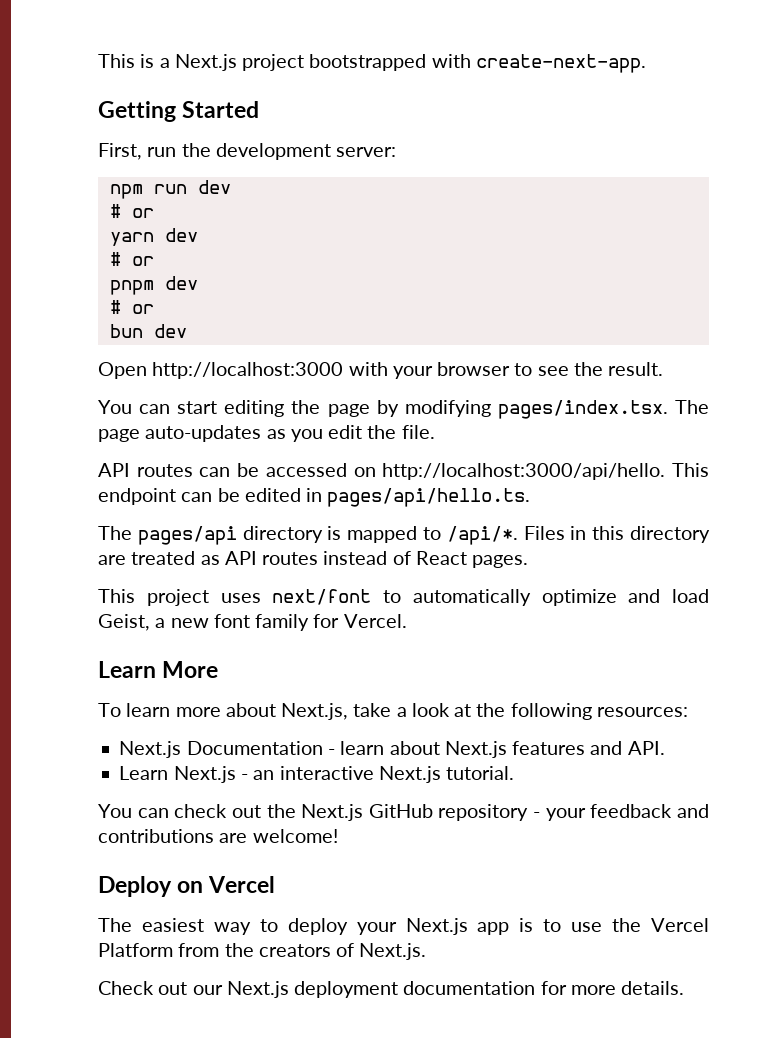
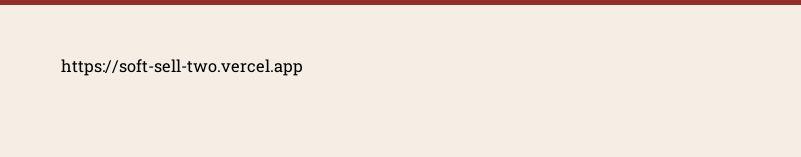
- This is a Next.js project bootstrapped with create-next-app.
- Getting Started
- First, run the development server:
- npm run dev
- # or
- yarn dev
- # or
- pnpm dev
- # or
- bun dev
- Open http://localhost:3000 with your browser to see the result.
- You can start editing the page by modifying pages/index.tsx. The page auto-updates as you edit the file.
- API routes can be accessed on http://localhost:3000/api/hello. This endpoint can be edited in pages/api/hello.ts.
- The pages/api directory is mapped to /api/*. Files in this directory are treated as API routes instead of React pages.
- This project uses next/font to automatically optimize and load Geist, a new font family for Vercel.
- Learn More
- To learn more about Next.js, take a look at the following resources:
- Next.js Documentation - learn about Next.js features and API.
- Learn Next.js - an interactive Next.js tutorial.
- You can check out the Next.js GitHub repository - your feedback and contributions are welcome!
- Deploy on Vercel
- The easiest way to deploy your Next.js app is to use the Vercel Platform from the creators of Next.js.
- Check out our Next.js deployment documentation for more details.
+ https://soft-sell-two.vercel.app

